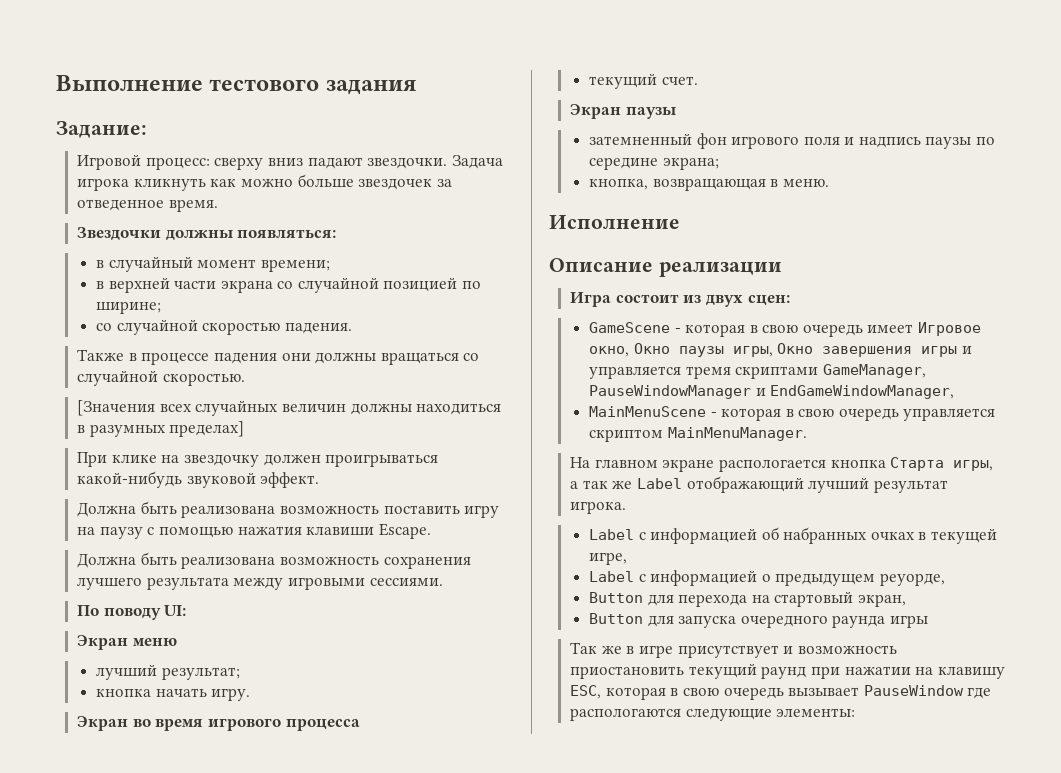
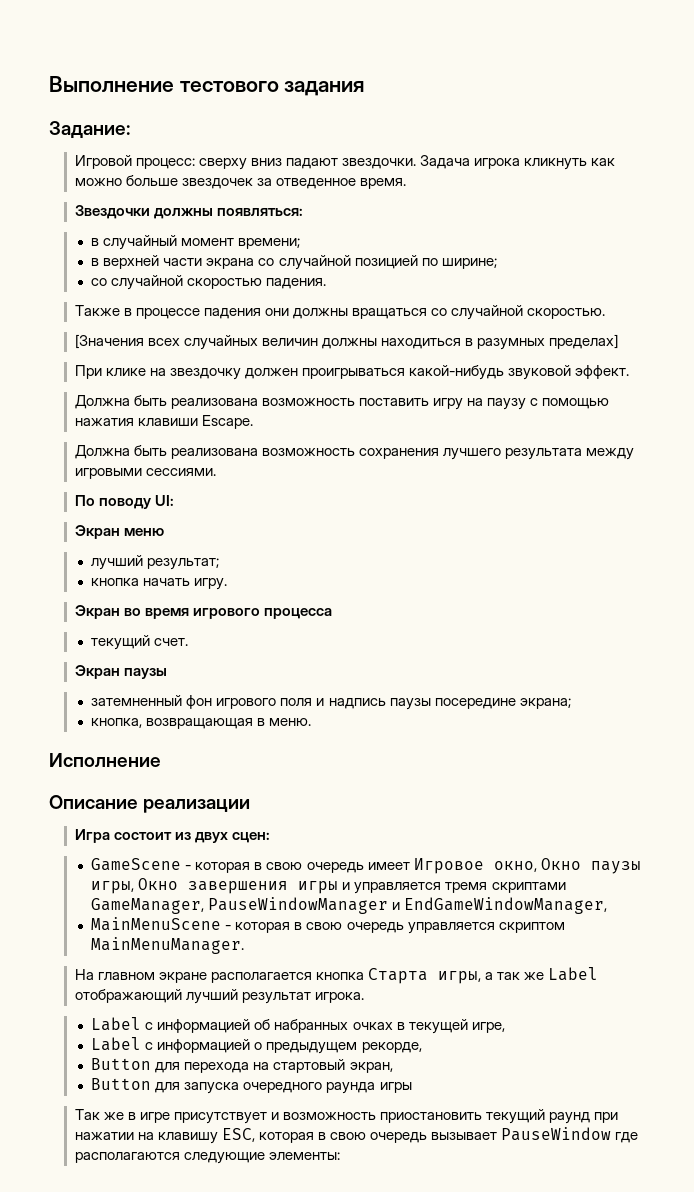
- затемненный фон игрового поля и надпись паузы по середине экрана;
+ затемненный фон игрового поля и надпись паузы посередине экрана;
- На главном экране распологается кнопка Старта игры, а так же Label отображающий лучший результат игрока.
+ На главном экране располагается кнопка Старта игры, а так же Label отображающий лучший результат игрока.
- Label с информацией о предыдущем реуорде,
+ Label с информацией о предыдущем рекорде,
- Так же в игре присутствует и возможность приостановить текущий раунд при нажатии на клавишу ESC, которая в свою очередь вызывает PauseWindow где распологаются следующие элементы:
+ Так же в игре присутствует и возможность приостановить текущий раунд при нажатии на клавишу ESC, которая в свою очередь вызывает PauseWindow где располагаются следующие элементы:

